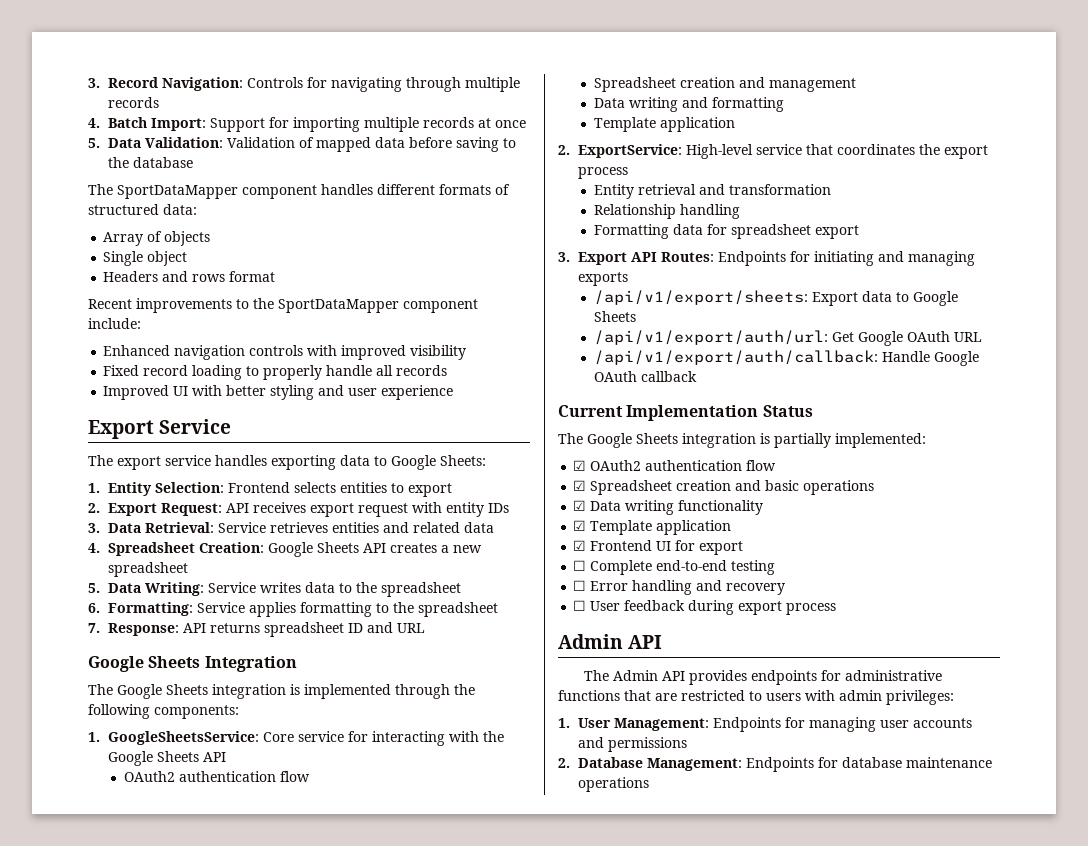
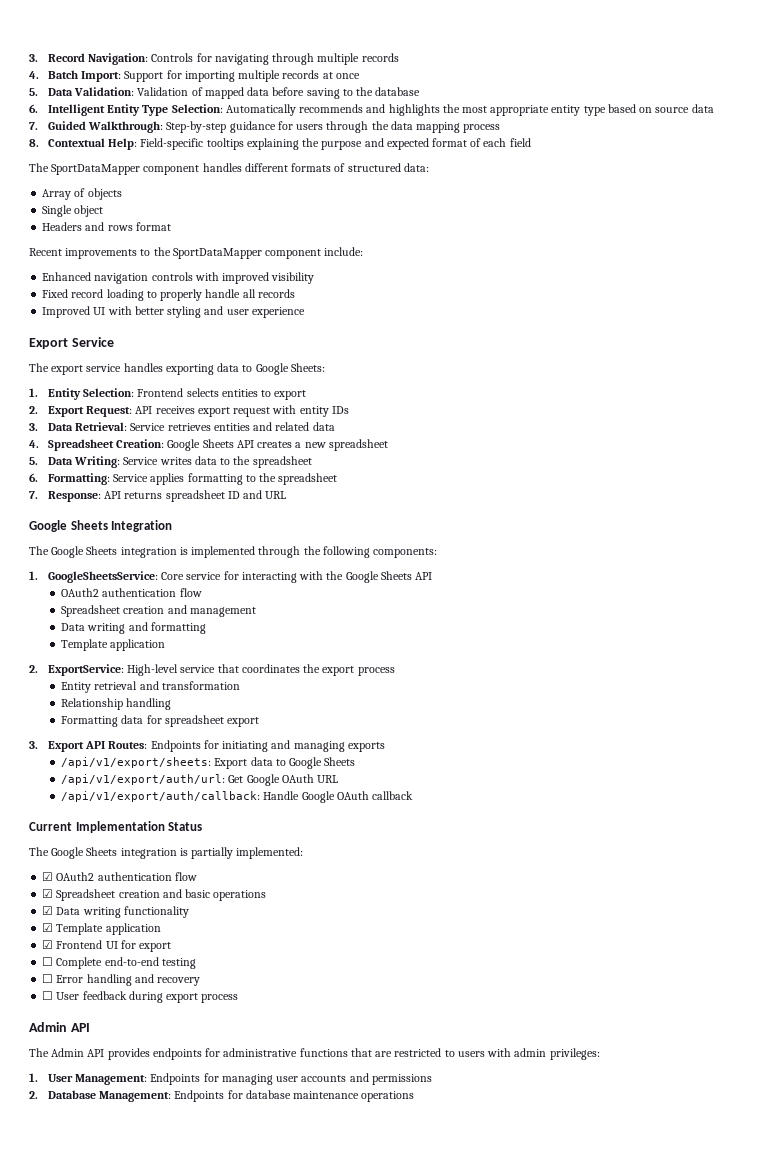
+ 6. Intelligent Entity Type Selection: Automatically recommends and highlights the most appropriate entity type based on source data
+ 7. Guided Walkthrough: Step-by-step guidance for users through the data mapping process
+ 8. Contextual Help: Field-specific tooltips explaining the purpose and expected format of each field

